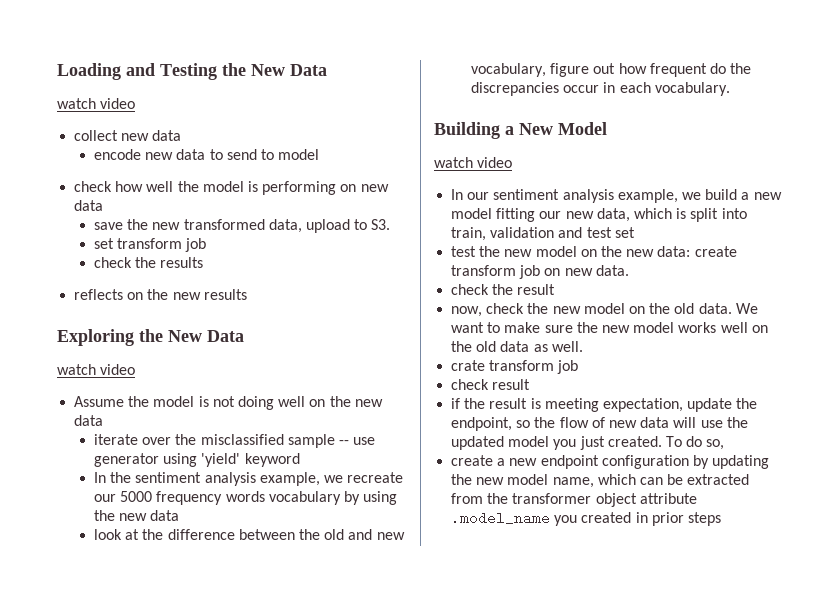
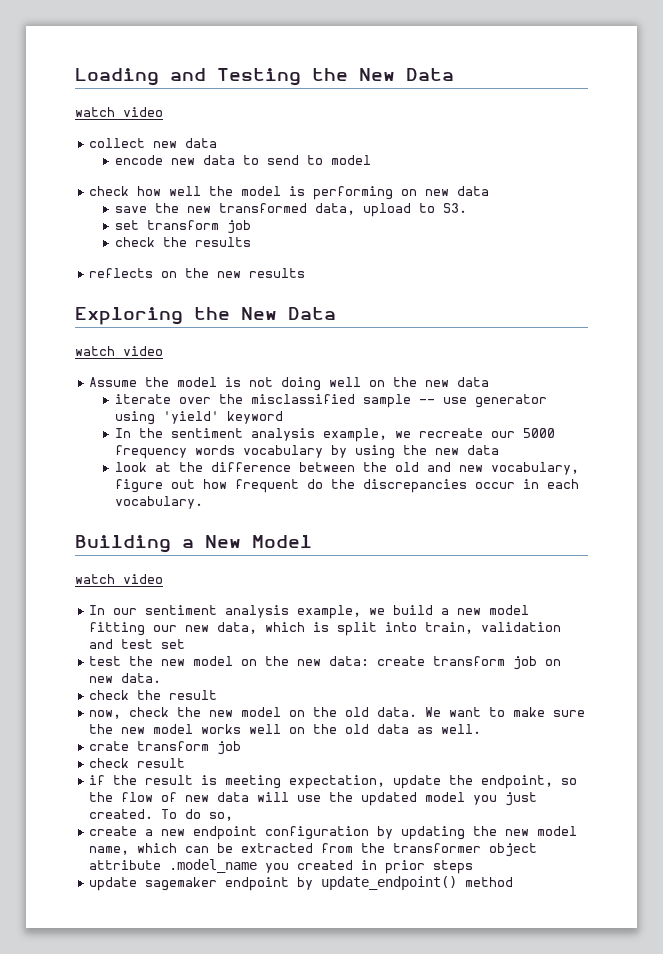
+ update sagemaker endpoint by update_endpoint() method

